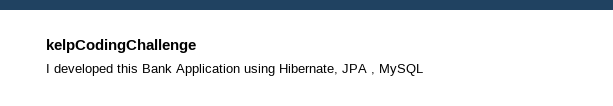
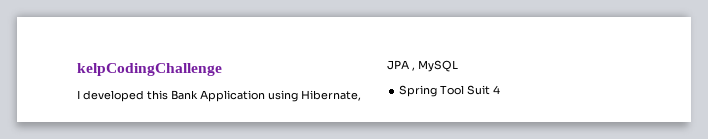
+ Spring Tool Suit 4

